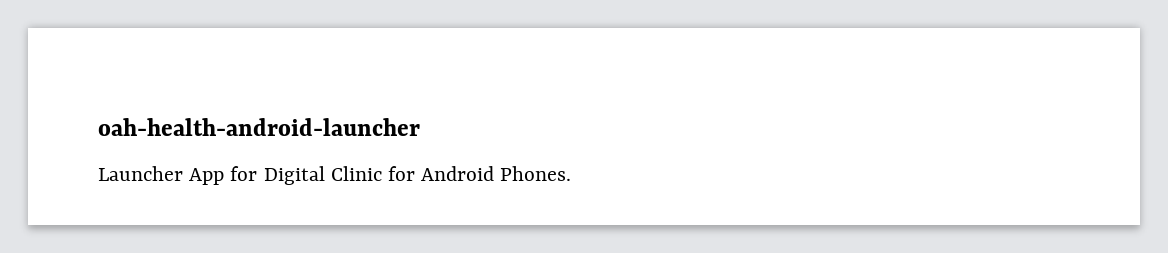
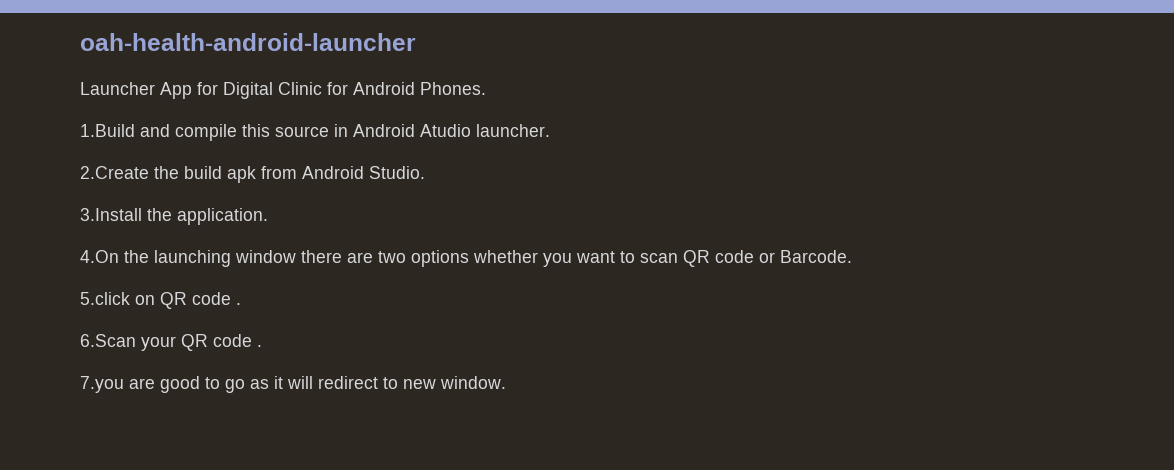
+ 1.Build and compile this source in Android Atudio launcher.
+ 2.Create the build apk from Android Studio.
+ 3.Install the application.
+ 4.On the launching window there are two options whether you want to scan QR code or Barcode.
+ 5.click on QR code .
+ 6.Scan your QR code .
+ 7.you are good to go as it will redirect to new window.

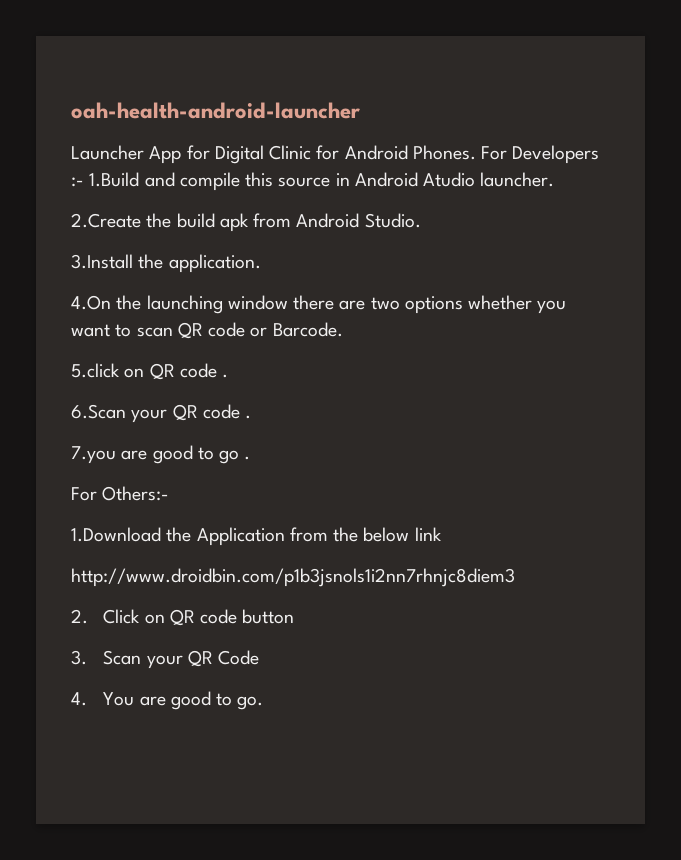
- Launcher App for Digital Clinic for Android Phones.
- 1.Build and compile this source in Android Atudio launcher.
+ Launcher App for Digital Clinic for Android Phones. For Developers :- 1.Build and compile this source in Android Atudio launcher.
- 7.you are good to go as it will redirect to new window.
+ 7.you are good to go .
+ For Others:-
+ 1.Download the Application from the below link
+ http://www.droidbin.com/p1b3jsnols1i2nn7rhnjc8diem3
+ 2. Click on QR code button
+ 3. Scan your QR Code
+ 4. You are good to go.

